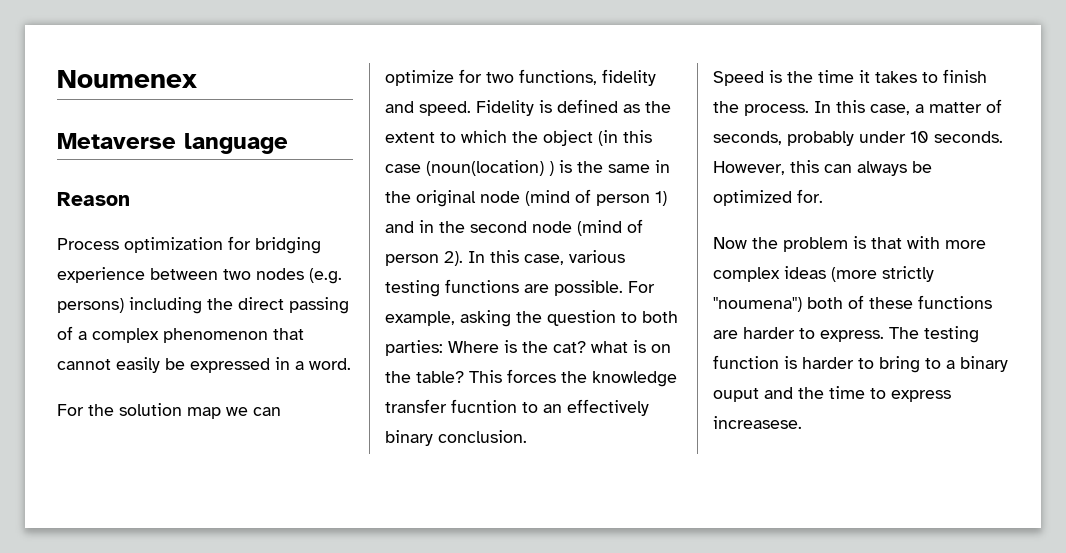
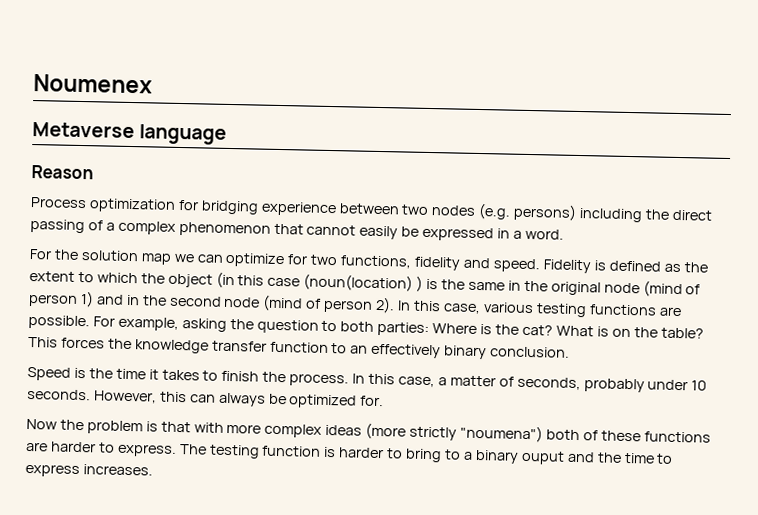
- For example, asking the question to both parties: Where is the cat? what is on the table?
+ For example, asking the question to both parties: Where is the cat? What is on the table?
- This forces the knowledge transfer fucntion to an effectively binary conclusion.
+ This forces the knowledge transfer function to an effectively binary conclusion.
- The testing function is harder to bring to a binary ouput and the time to express increasese.
+ The testing function is harder to bring to a binary ouput and the time to express increases.

